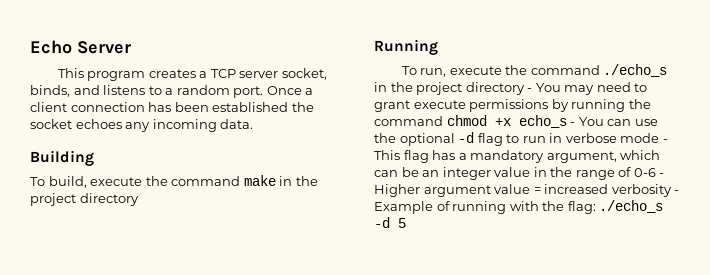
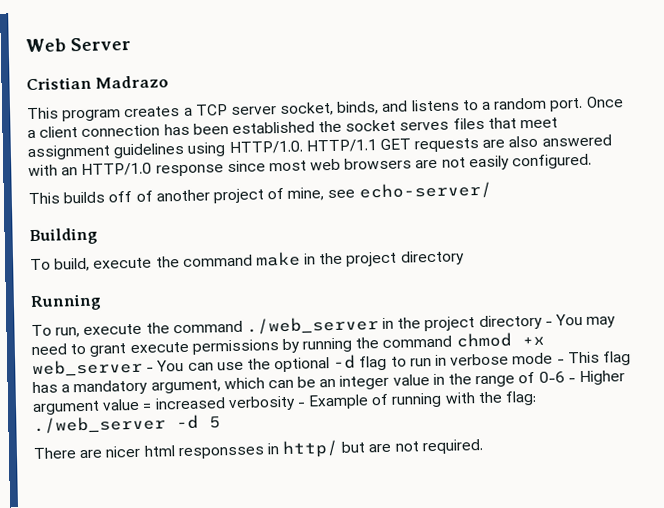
- Echo Server
+ Web Server
+ Cristian Madrazo
- Once a client connection has been established the socket echoes any incoming data.
+ Once a client connection has been established the socket serves files that meet assignment guidelines using HTTP/1.0. HTTP/1.1 GET requests are also answered with an HTTP/1.0 response since most web browsers are not easily configured.
+ This builds off of another project of mine, see echo-server/
- To run, execute the command ./echo_s in the project directory - You may need to grant execute permissions by running the command chmod +x echo_s - You can use the optional -d flag to run in verbose mode - This flag has a mandatory argument, which can be an integer value in the range of 0-6 - Higher argument value = increased verbosity - Example of running with the flag:
+ To run, execute the command ./web_server in the project directory - You may need to grant execute permissions by running the command chmod +x web_server - You can use the optional -d flag to run in verbose mode - This flag has a mandatory argument, which can be an integer value in the range of 0-6 - Higher argument value = increased verbosity - Example of running with the flag:
- ./echo_s -d 5
+ ./web_server -d 5
+ There are nicer html responsses in http/ but are not required.

